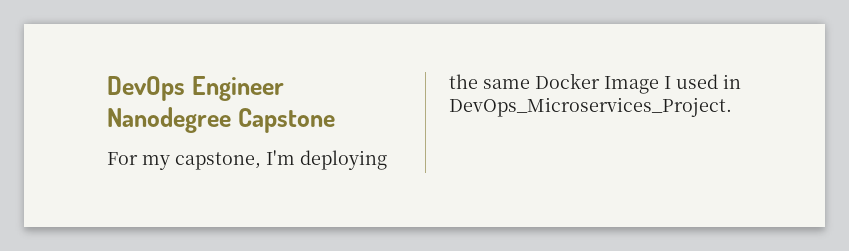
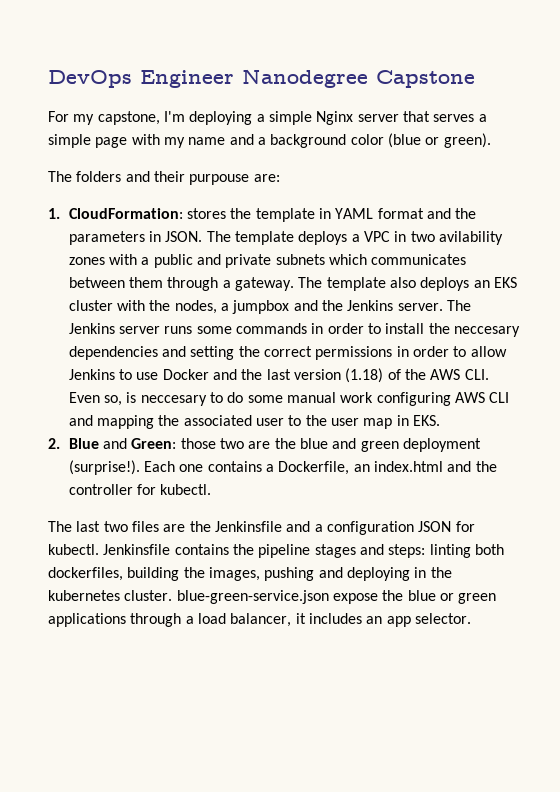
- For my capstone, I'm deploying the same Docker Image I used in DevOps_Microservices_Project.
+ For my capstone, I'm deploying a simple Nginx server that serves a simple page with my name and a background color (blue or green).
+ The folders and their purpouse are:
+ 1. CloudFormation: stores the template in YAML format and the parameters in JSON. The template deploys a VPC in two avilability zones with a public and private subnets which communicates between them through a gateway. The template also deploys an EKS cluster with the nodes, a jumpbox and the Jenkins server. The Jenkins server runs some commands in order to install the neccesary dependencies and setting the correct permissions in order to allow Jenkins to use Docker and the last version (1.18) of the AWS CLI. Even so, is neccesary to do some manual work configuring AWS CLI and mapping the associated user to the user map in EKS.
+ 2. Blue and Green: those two are the blue and green deployment (surprise!). Each one contains a Dockerfile, an index.html and the controller for kubectl.
+ The last two files are the Jenkinsfile and a configuration JSON for kubectl. Jenkinsfile contains the pipeline stages and steps: linting both dockerfiles, building the images, pushing and deploying in the kubernetes cluster. blue-green-service.json expose the blue or green applications through a load balancer, it includes an app selector.

